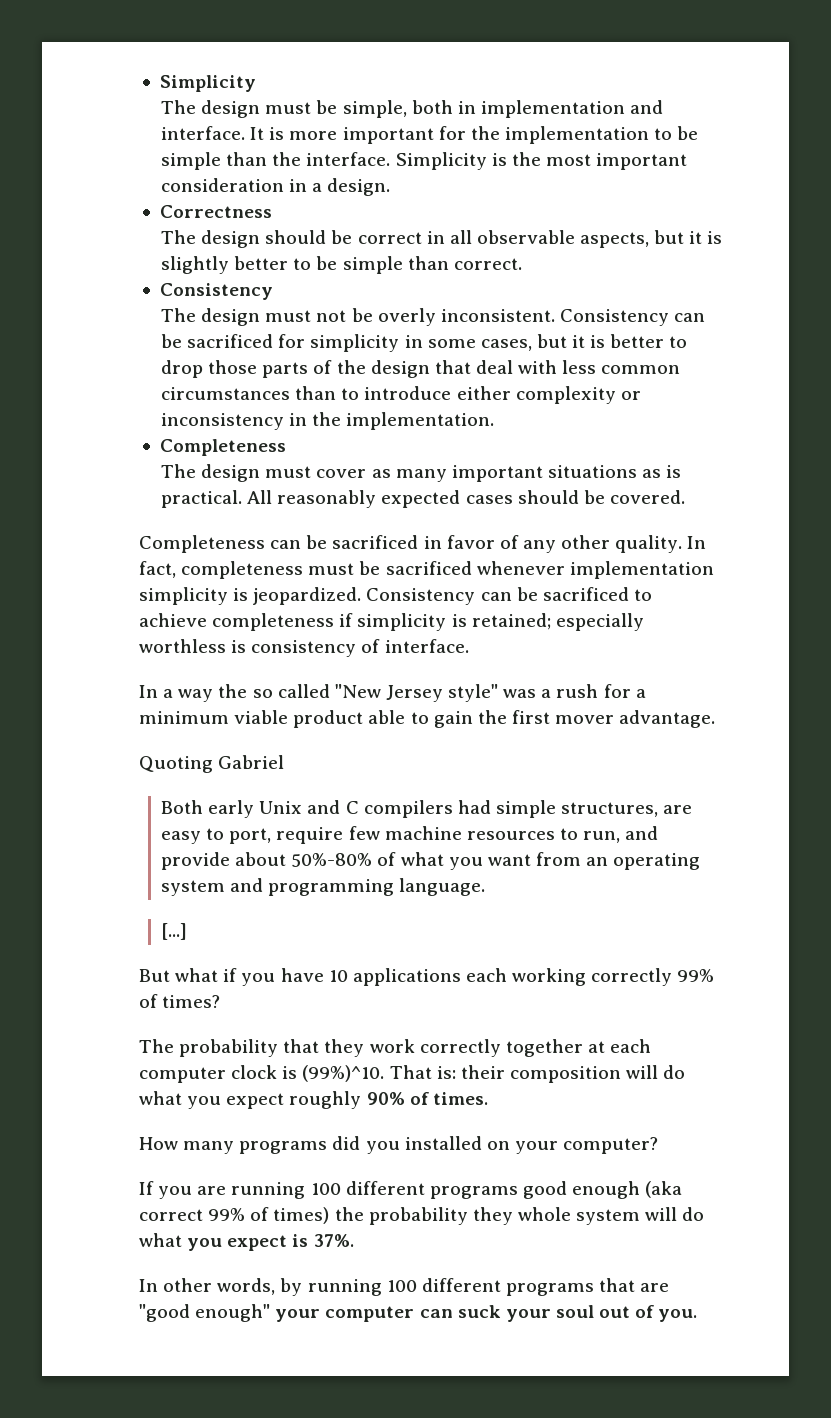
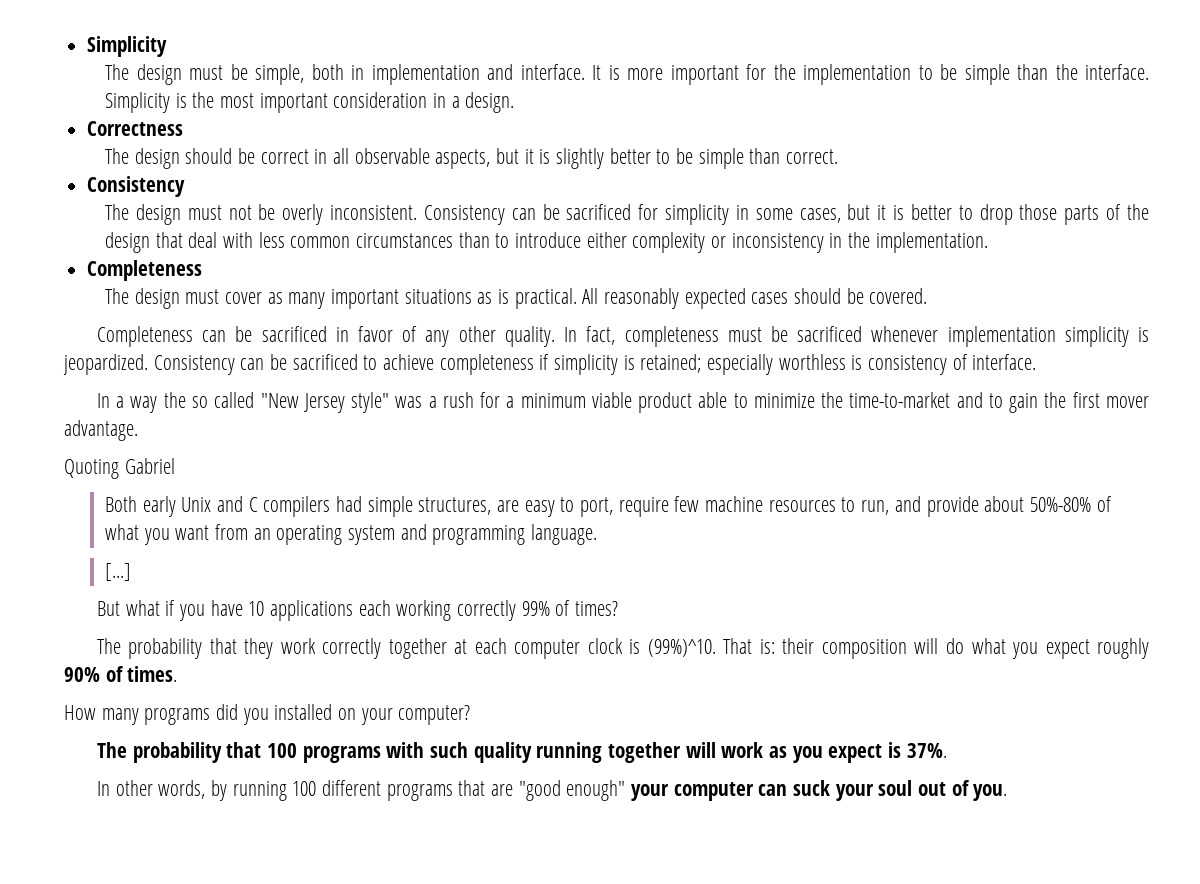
- In a way the so called "New Jersey style" was a rush for a minimum viable product able to gain the first mover advantage.
+ In a way the so called "New Jersey style" was a rush for a minimum viable product able to minimize the time-to-market and to gain the first mover advantage.
- If you are running 100 different programs good enough (aka correct 99% of times) the probability they whole system will do what you expect is 37%.
+ The probability that 100 programs with such quality running together will work as you expect is 37%.

